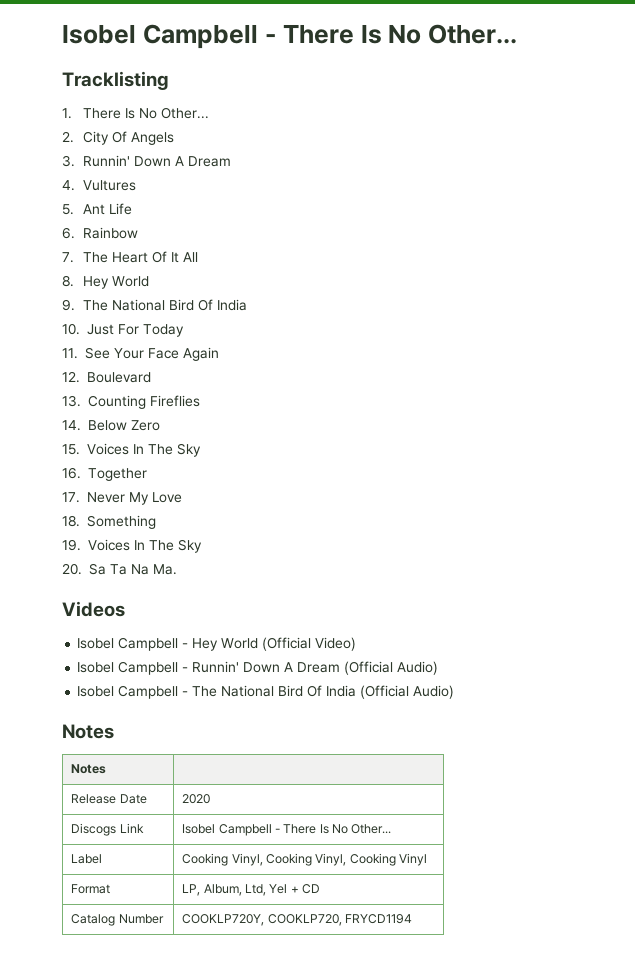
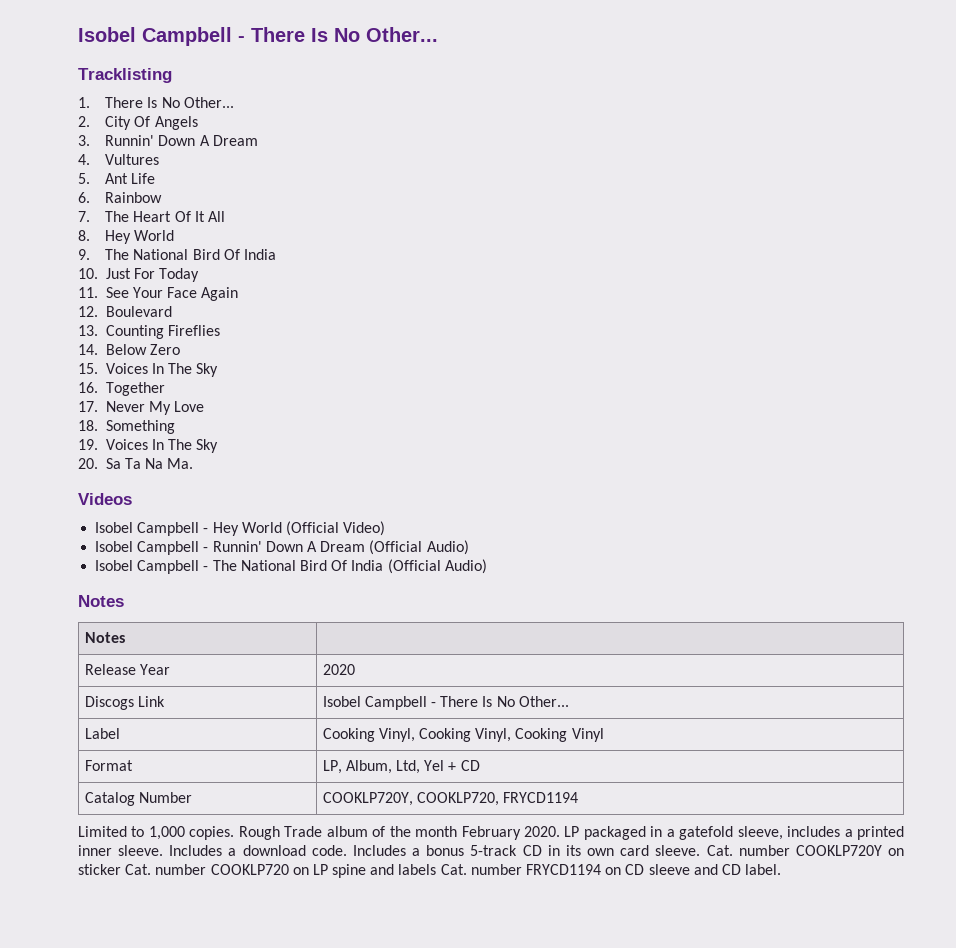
- Release Date | 2020
+ Release Year | 2020
+ Limited to 1,000 copies. Rough Trade album of the month February 2020. LP packaged in a gatefold sleeve, includes a printed inner sleeve. Includes a download code. Includes a bonus 5-track CD in its own card sleeve. Cat. number COOKLP720Y on sticker Cat. number COOKLP720 on LP spine and labels Cat. number FRYCD1194 on CD sleeve and CD label.

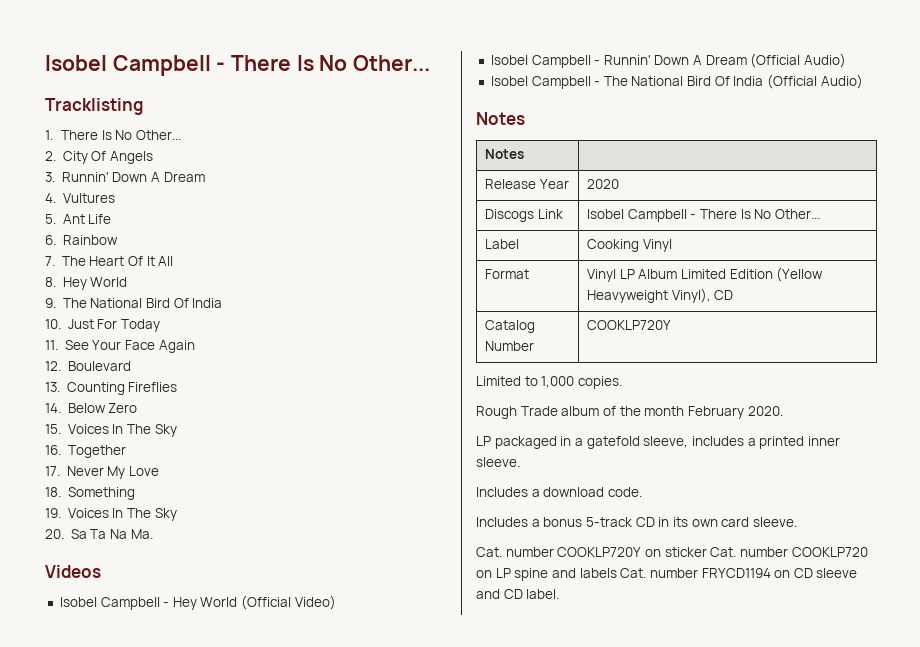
- Label | Cooking Vinyl, Cooking Vinyl, Cooking Vinyl
- Format | LP, Album, Ltd, Yel + CD
+ Label | Cooking Vinyl
+ Format | Vinyl LP Album Limited Edition (Yellow Heavyweight Vinyl), CD
- Catalog Number | COOKLP720Y, COOKLP720, FRYCD1194
+ Catalog Number | COOKLP720Y
- Limited to 1,000 copies. Rough Trade album of the month February 2020. LP packaged in a gatefold sleeve, includes a printed inner sleeve. Includes a download code. Includes a bonus 5-track CD in its own card sleeve. Cat. number COOKLP720Y on sticker Cat. number COOKLP720 on LP spine and labels Cat. number FRYCD1194 on CD sleeve and CD label.
+ Limited to 1,000 copies.
+ Rough Trade album of the month February 2020.
+ LP packaged in a gatefold sleeve, includes a printed inner sleeve.
+ Includes a download code.
+ Includes a bonus 5-track CD in its own card sleeve.
+ Cat. number COOKLP720Y on sticker Cat. number COOKLP720 on LP spine and labels Cat. number FRYCD1194 on CD sleeve and CD label.

